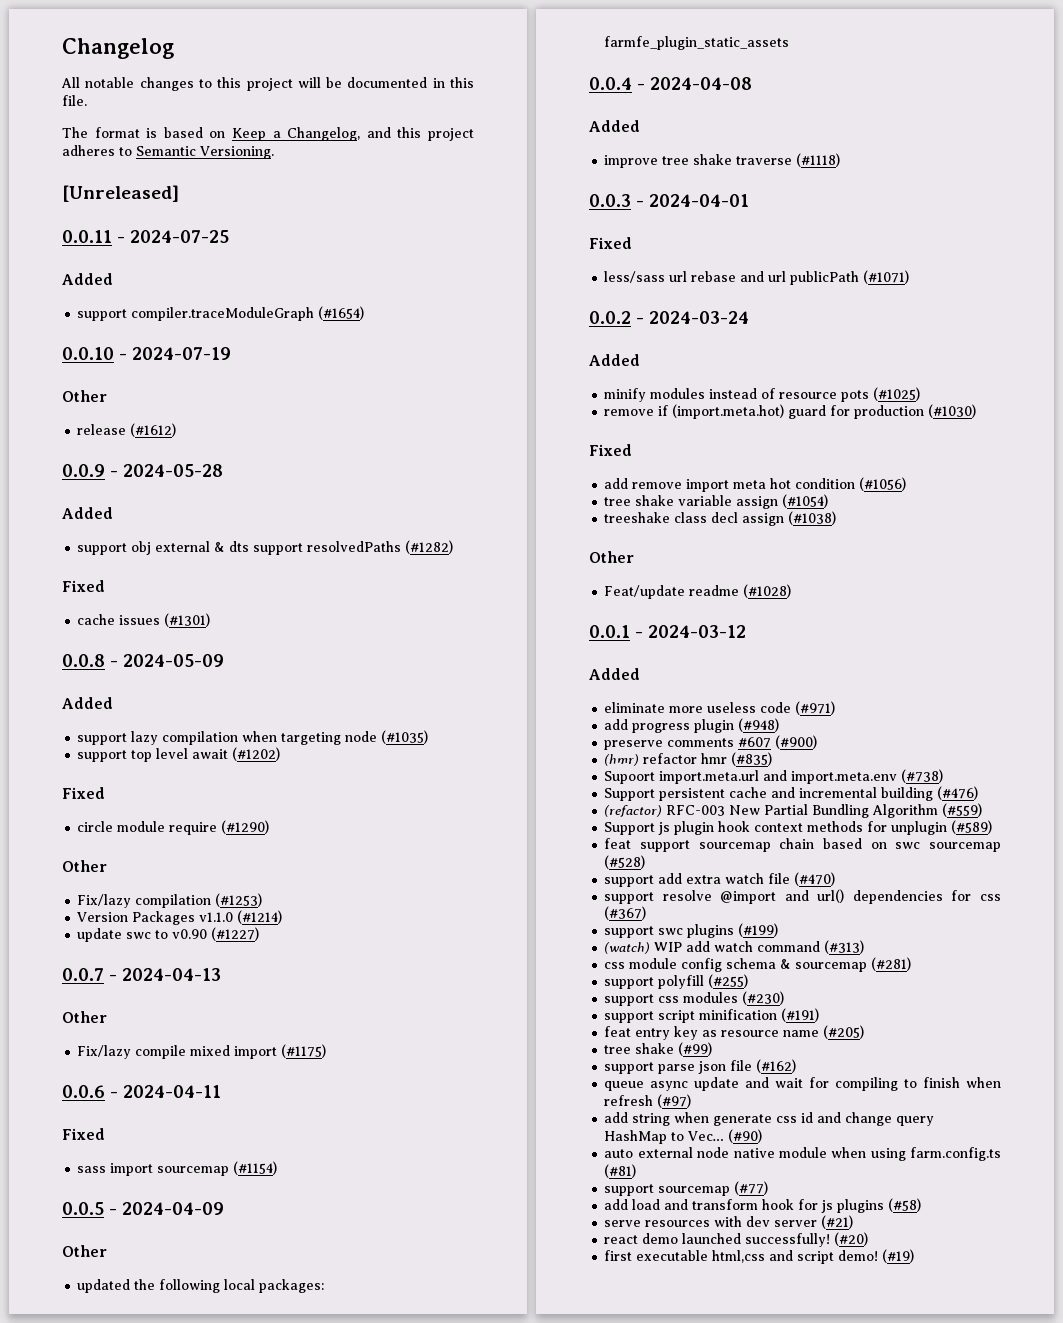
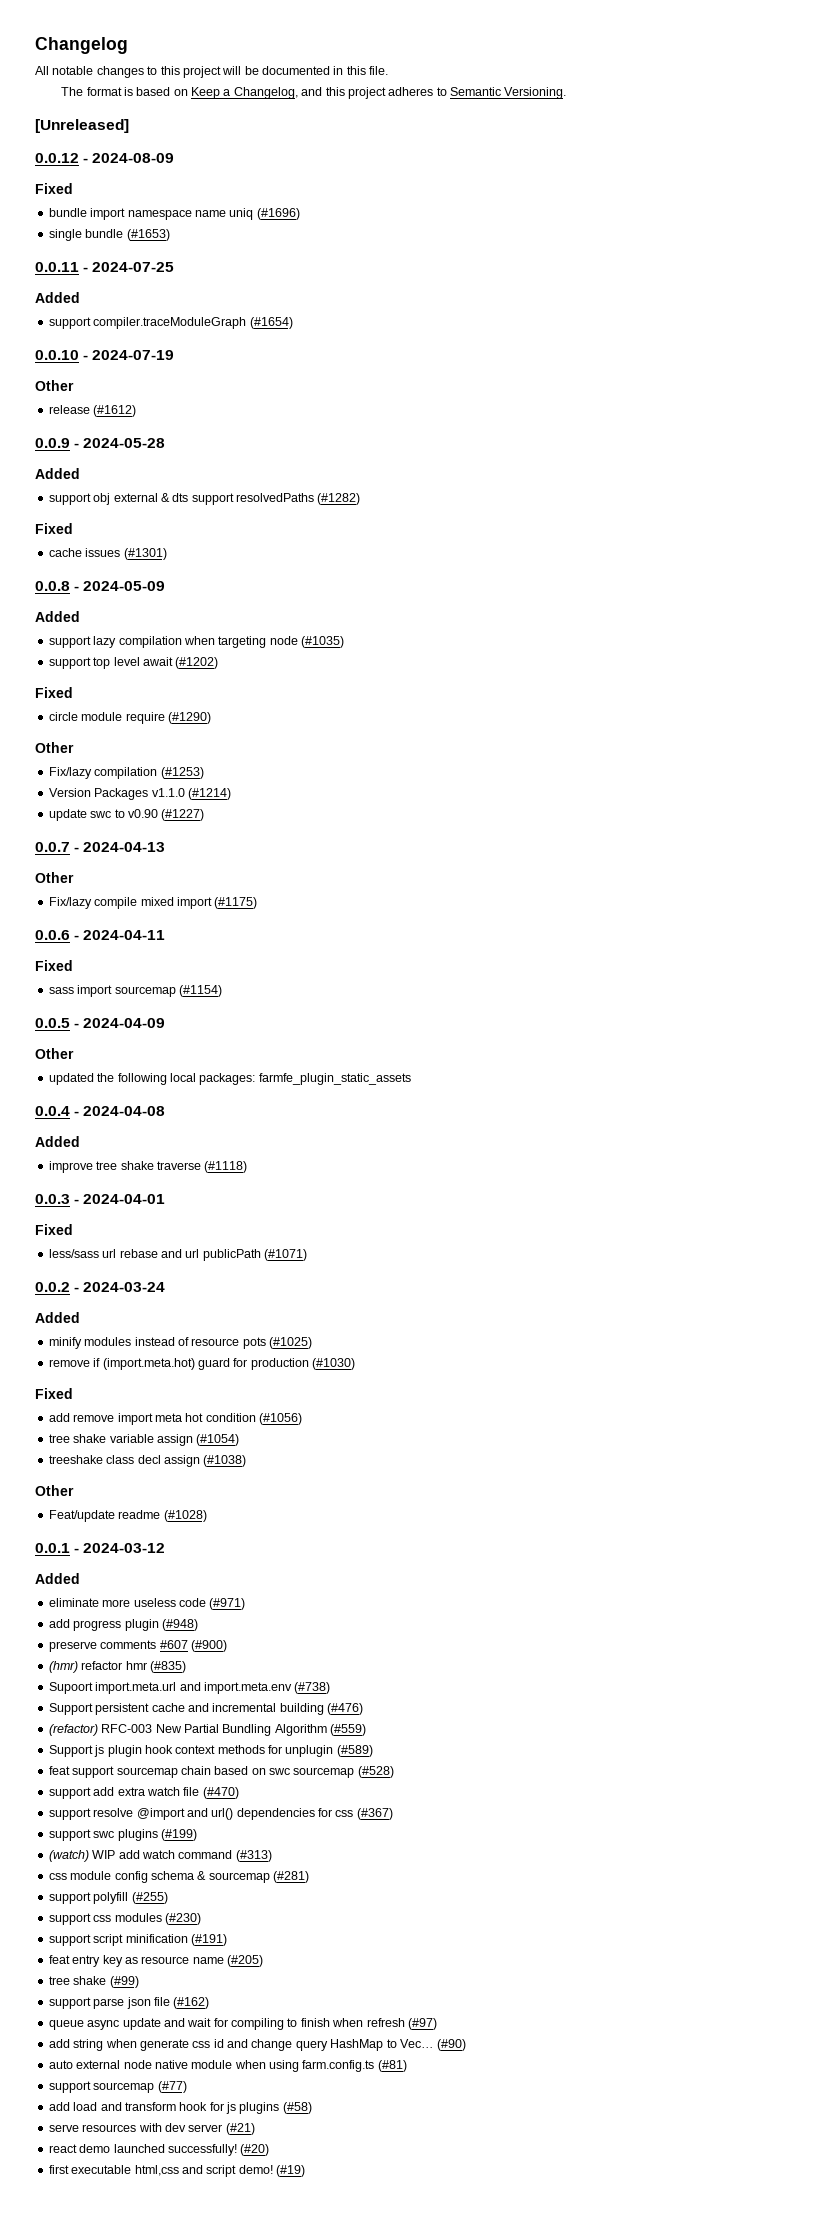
+ 0.0.12 - 2024-08-09
+ Fixed
+ bundle import namespace name uniq (#1696)
+ single bundle (#1653)

